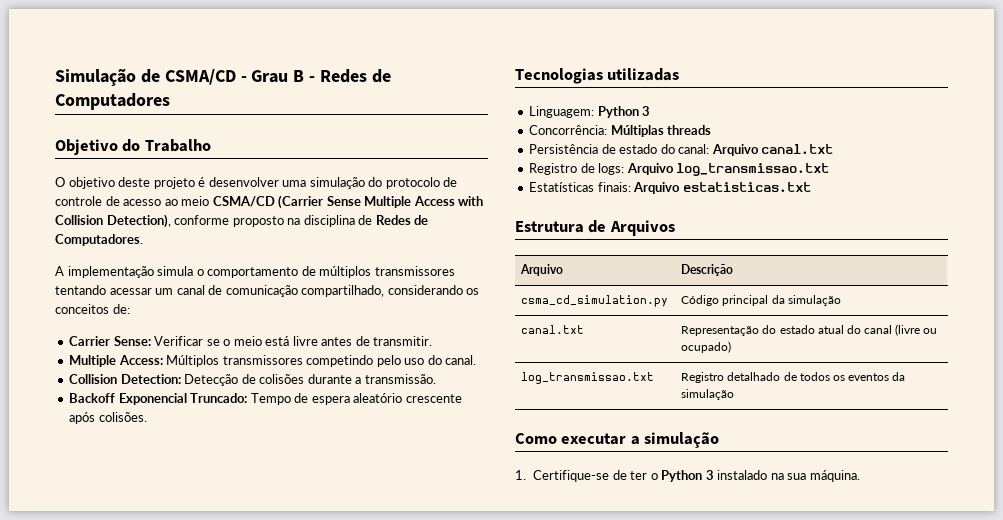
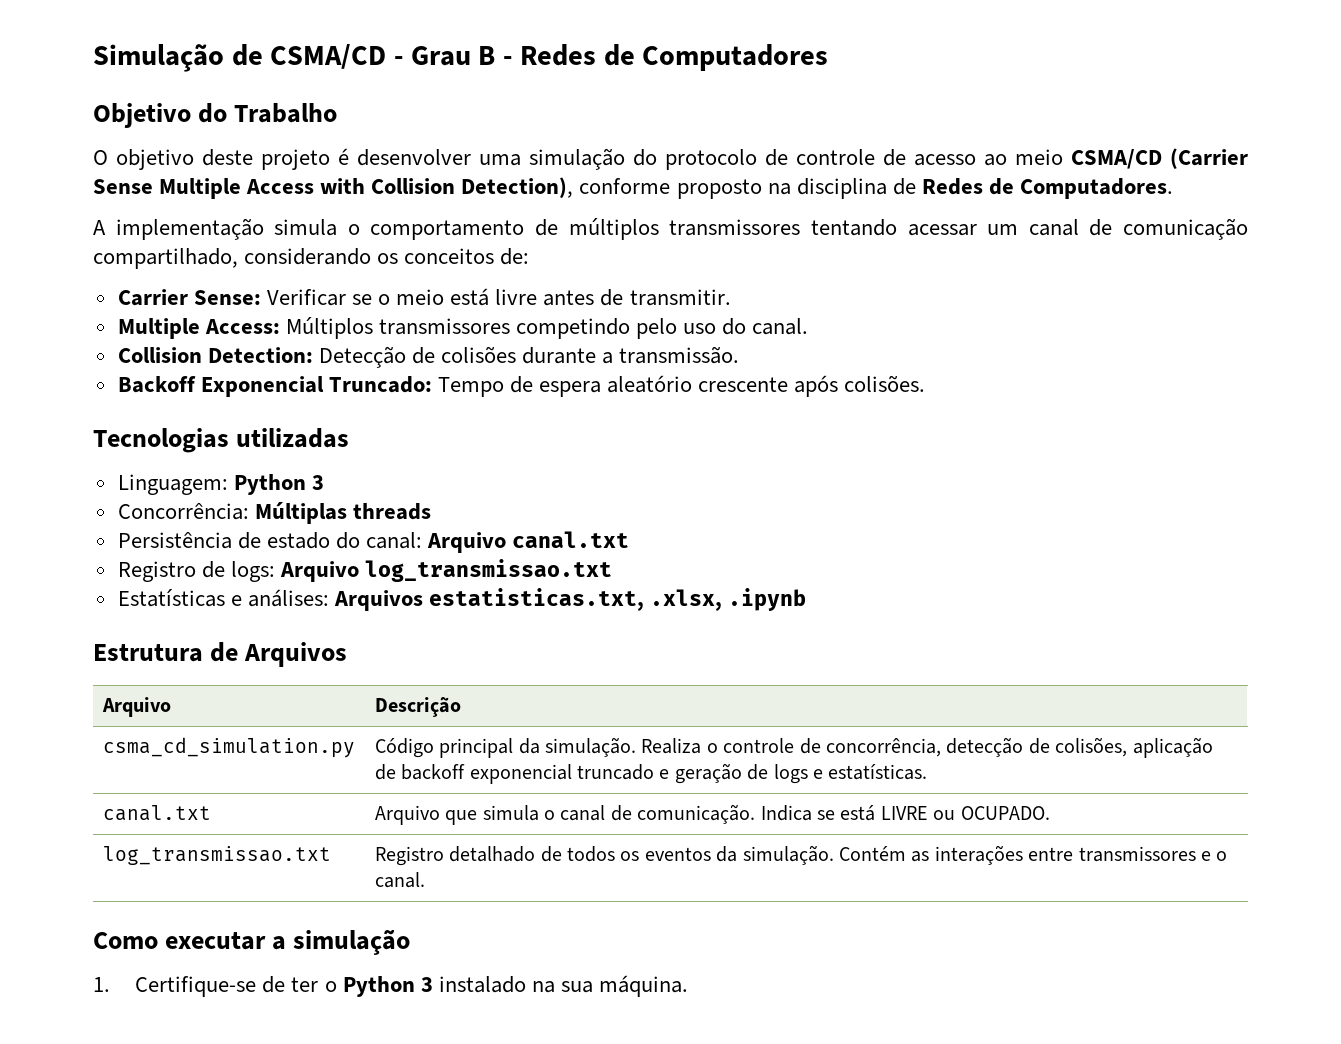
- Estatísticas finais: Arquivo estatisticas.txt
+ Estatísticas e análises: Arquivos estatisticas.txt, .xlsx, .ipynb
- csma_cd_simulation.py | Código principal da simulação
- canal.txt | Representação do estado atual do canal (livre ou ocupado)
+ csma_cd_simulation.py | Código principal da simulação. Realiza o controle de concorrência, detecção de colisões, aplicação de backoff exponencial truncado e geração de logs e estatísticas.
+ canal.txt | Arquivo que simula o canal de comunicação. Indica se está LIVRE ou OCUPADO.
- log_transmissao.txt | Registro detalhado de todos os eventos da simulação
+ log_transmissao.txt | Registro detalhado de todos os eventos da simulação. Contém as interações entre transmissores e o canal.

